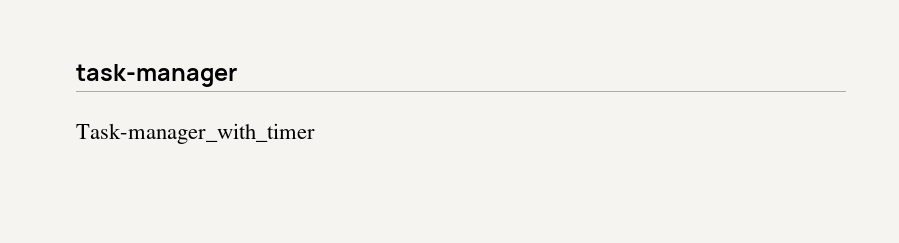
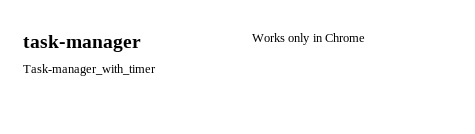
+ Works only in Chrome

